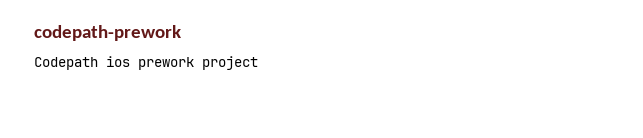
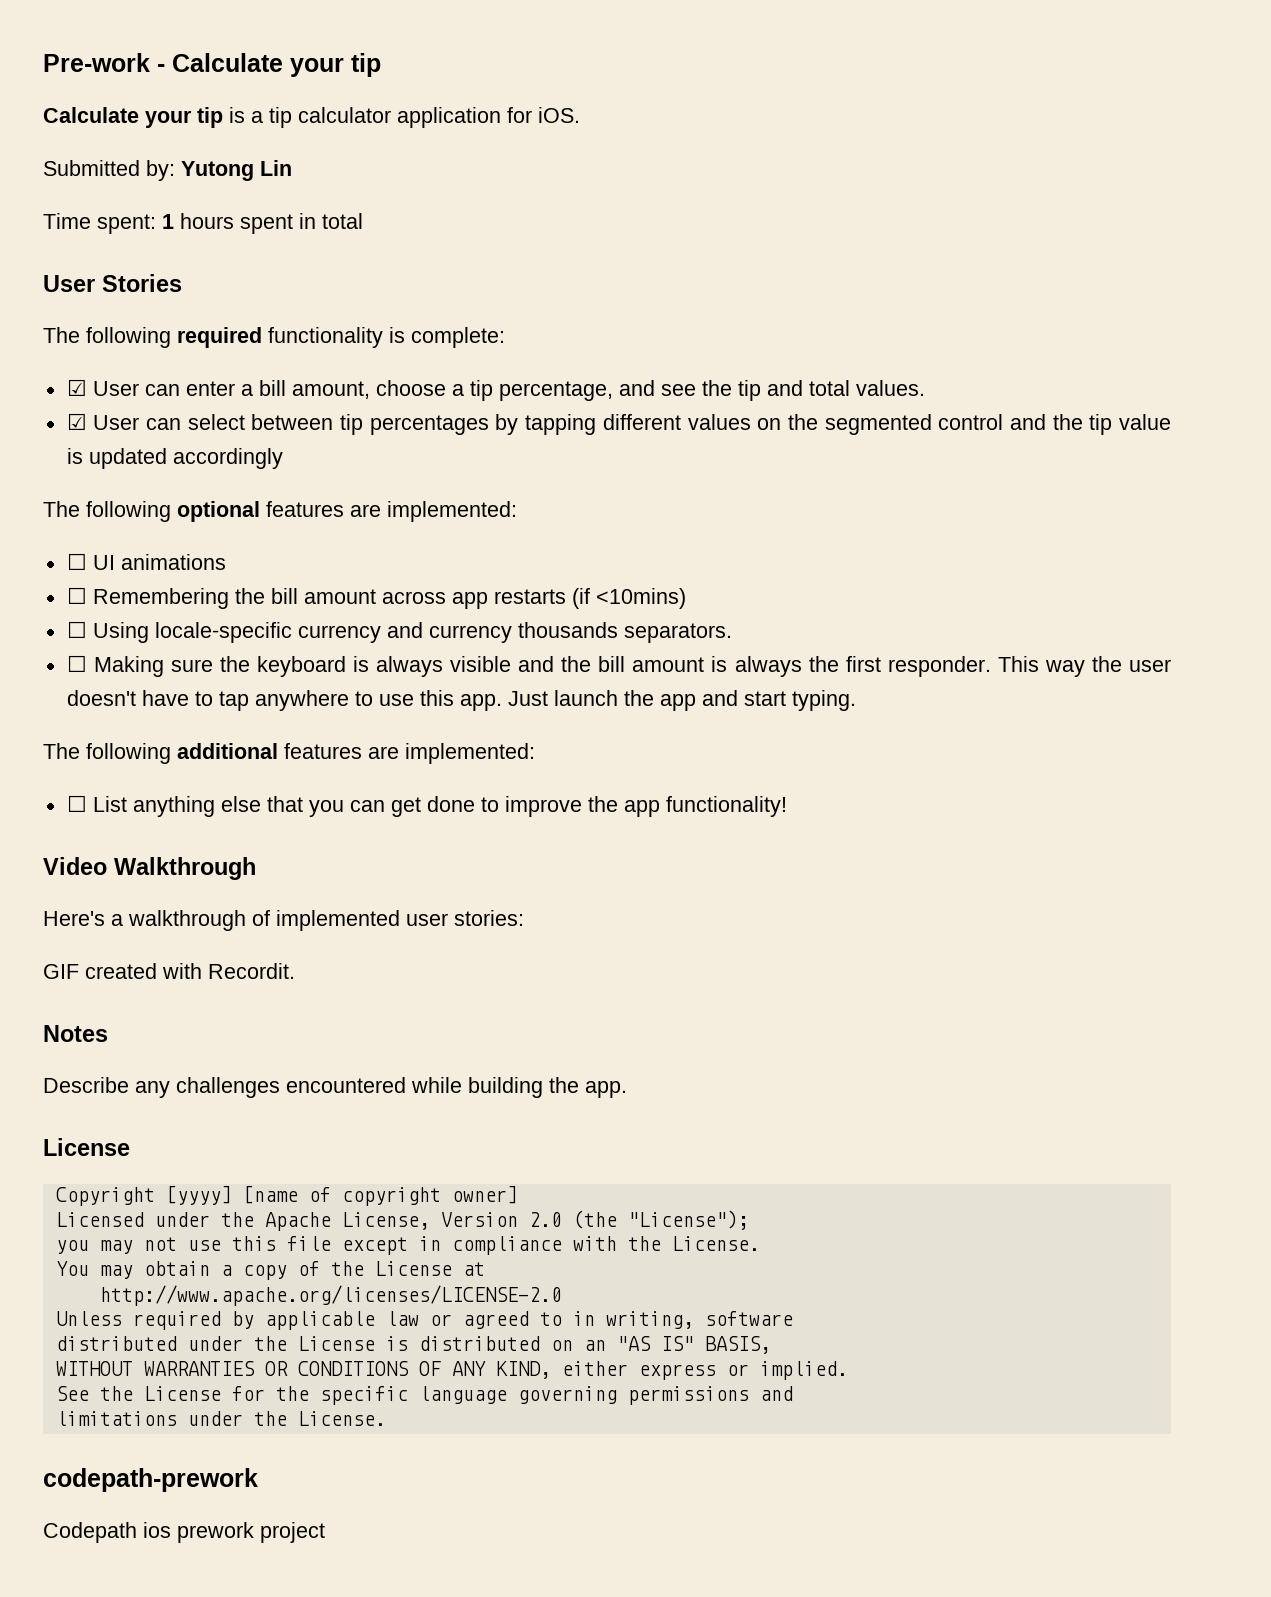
+ Pre-work - Calculate your tip
+ Calculate your tip is a tip calculator application for iOS.
+ Submitted by: Yutong Lin
+ Time spent: 1 hours spent in total
+ User Stories
+ The following required functionality is complete:
+ ☑ User can enter a bill amount, choose a tip percentage, and see the tip and total values.
+ ☑ User can select between tip percentages by tapping different values on the segmented control and the tip value is updated accordingly
+ The following optional features are implemented:
+ ☐ UI animations
+ ☐ Remembering the bill amount across app restarts (if <10mins)
+ ☐ Using locale-specific currency and currency thousands separators.
+ ☐ Making sure the keyboard is always visible and the bill amount is always the first responder. This way the user doesn't have to tap anywhere to use this app. Just launch the app and start typing.
+ The following additional features are implemented:
+ ☐ List anything else that you can get done to improve the app functionality!
+ Video Walkthrough
+ Here's a walkthrough of implemented user stories:
+ GIF created with Recordit.
+ Notes
+ Describe any challenges encountered while building the app.
+ License
+ Copyright [yyyy] [name of copyright owner]
+ Licensed under the Apache License, Version 2.0 (the "License");
+ you may not use this file except in compliance with the License.
+ You may obtain a copy of the License at
+ http://www.apache.org/licenses/LICENSE-2.0
+ Unless required by applicable law or agreed to in writing, software
+ distributed under the License is distributed on an "AS IS" BASIS,
+ WITHOUT WARRANTIES OR CONDITIONS OF ANY KIND, either express or implied.
+ See the License for the specific language governing permissions and
+ limitations under the License.

